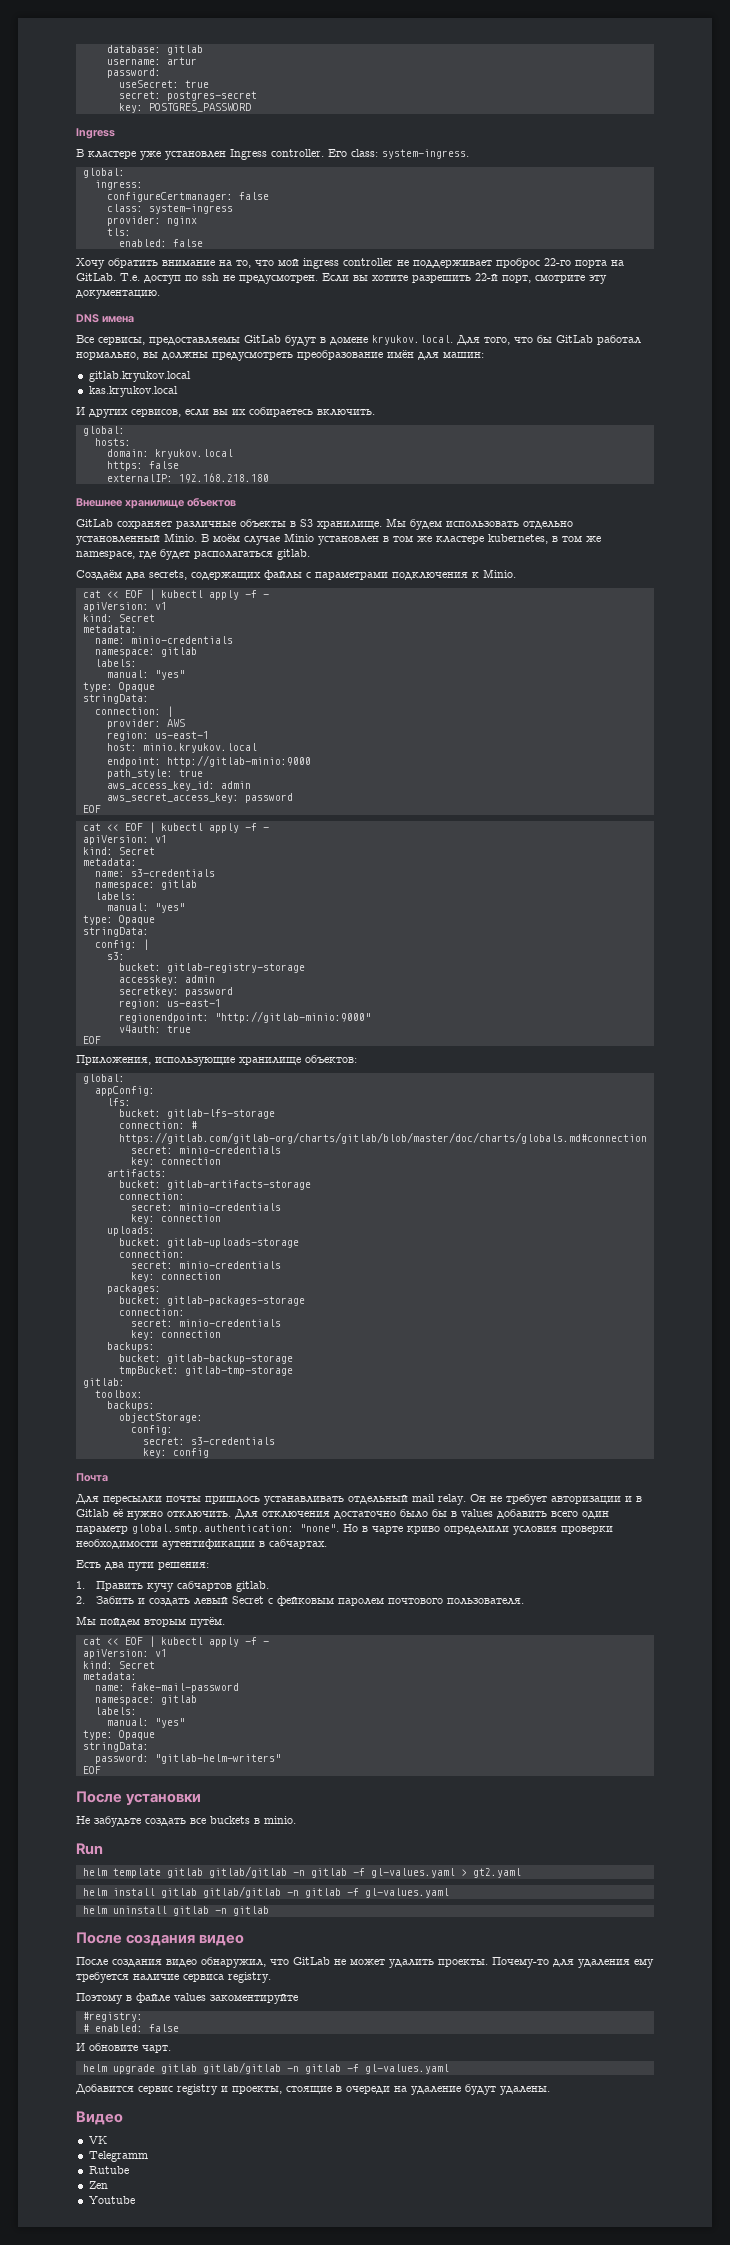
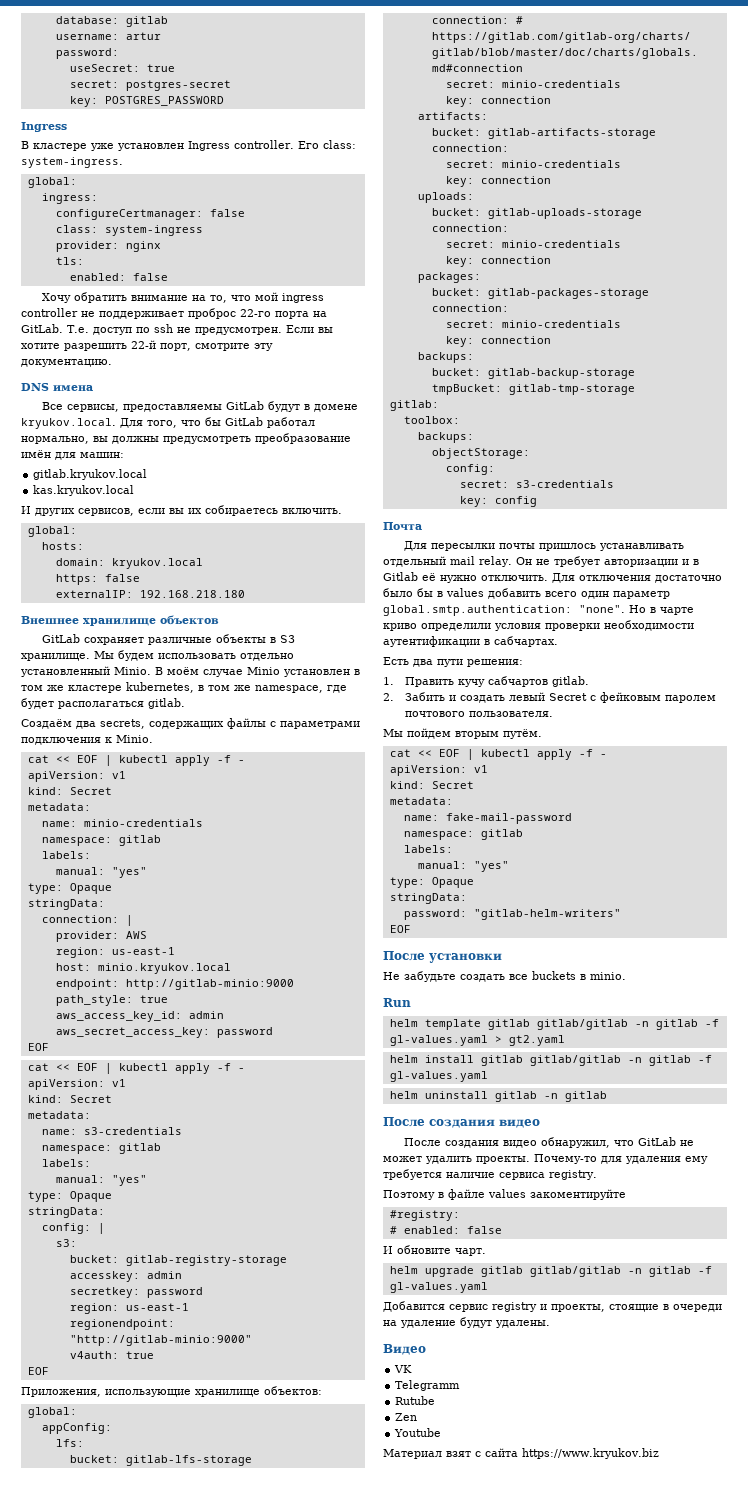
+ Материал взят с сайта https://www.kryukov.biz

